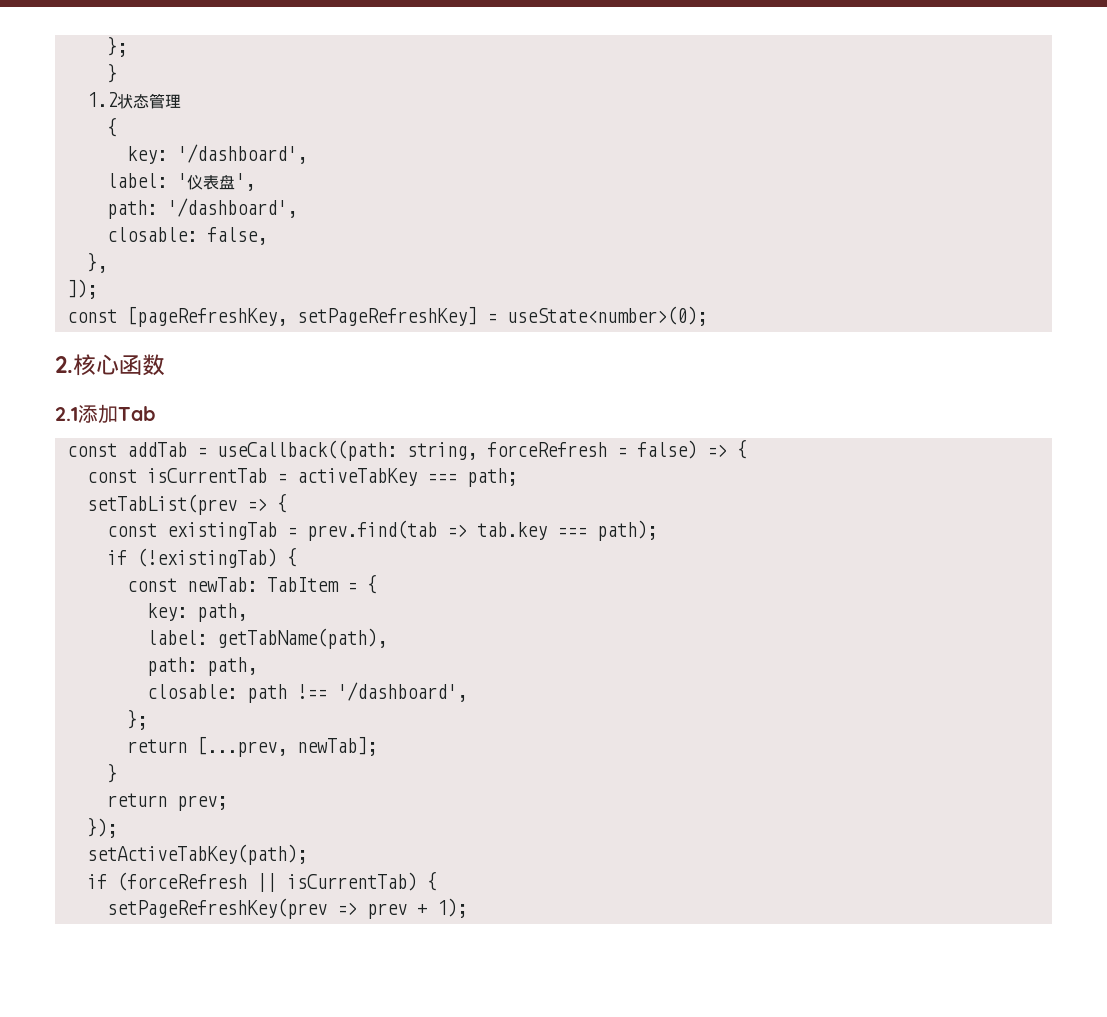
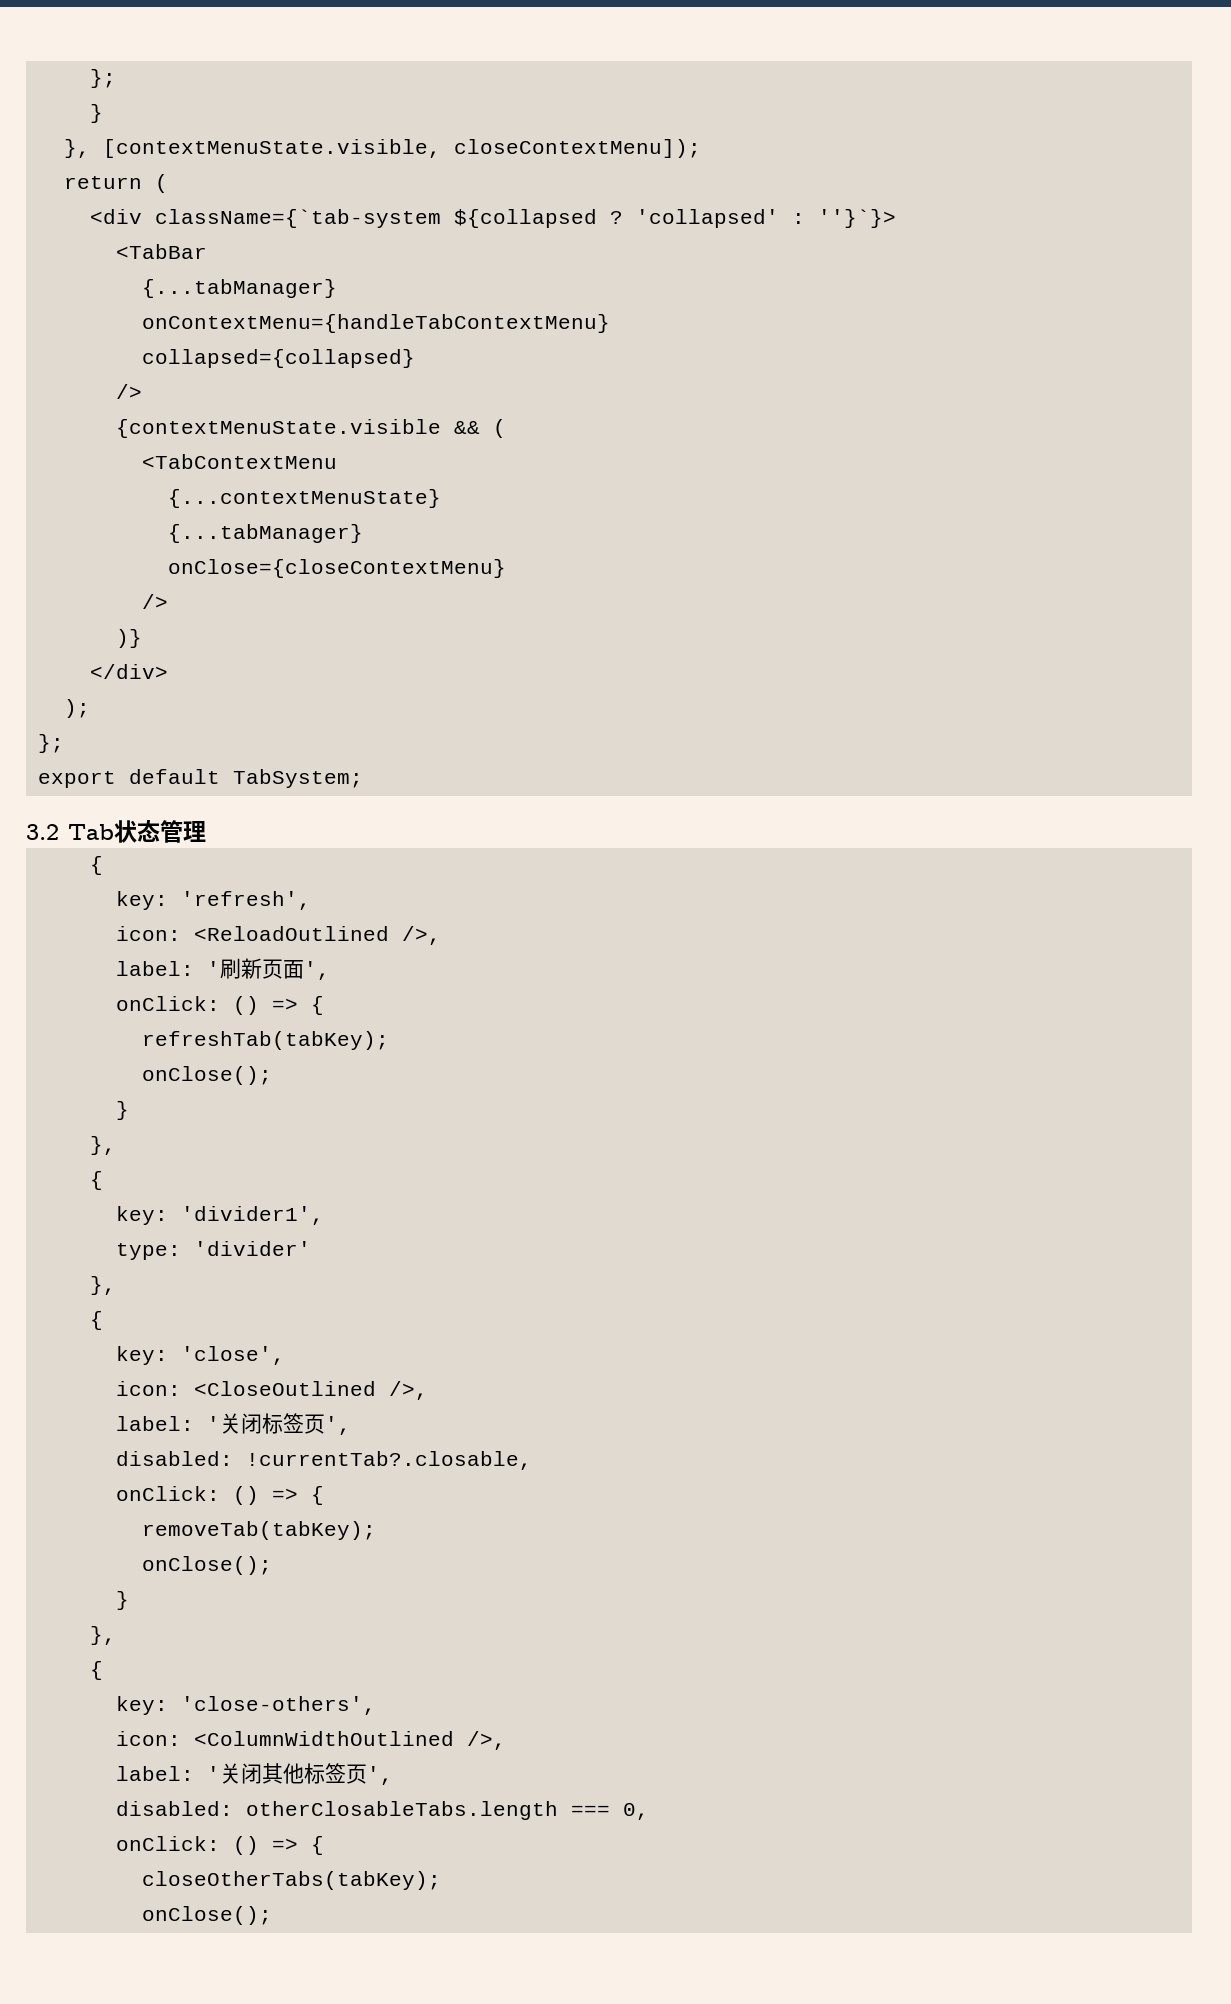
- 1.2状态管理
+ }, [contextMenuState.visible, closeContextMenu]);
+ return (
+ <div className={`tab-system ${collapsed ? 'collapsed' : ''}`}>
+ <TabBar
+ {...tabManager}
+ onContextMenu={handleTabContextMenu}
+ collapsed={collapsed}
+ />
+ {contextMenuState.visible && (
+ <TabContextMenu
+ {...contextMenuState}
+ {...tabManager}
+ onClose={closeContextMenu}
+ />
+ )}
+ </div>
+ );
+ };
+ export default TabSystem;
+ 3.2 Tab状态管理
- key: '/dashboard',
- label: '仪表盘',
- path: '/dashboard',
- closable: false,
+ key: 'refresh',
+ icon: <ReloadOutlined />,
+ label: '刷新页面',
+ onClick: () => {
+ refreshTab(tabKey);
+ onClose();
+ }
  },
- ]);
- const [pageRefreshKey, setPageRefreshKey] = useState<number>(0);
- 2.核心函数
- 2.1添加Tab
- const addTab = useCallback((path: string, forceRefresh = false) => {
- const isCurrentTab = activeTabKey === path;
- setTabList(prev => {
- const existingTab = prev.find(tab => tab.key === path);
- if (!existingTab) {
- const newTab: TabItem = {
- key: path,
- label: getTabName(path),
- path: path,
- closable: path !== '/dashboard',
- };
- return [...prev, newTab];
+ {
+ key: 'divider1',
+ type: 'divider'
+ },
+ {
+ key: 'close',
+ icon: <CloseOutlined />,
+ label: '关闭标签页',
+ disabled: !currentTab?.closable,
+ onClick: () => {
+ removeTab(tabKey);
+ onClose();
  }
- return prev;
- });
- setActiveTabKey(path);
- if (forceRefresh || isCurrentTab) {
- setPageRefreshKey(prev => prev + 1);
+ },
+ {
+ key: 'close-others',
+ icon: <ColumnWidthOutlined />,
+ label: '关闭其他标签页',
+ disabled: otherClosableTabs.length === 0,
+ onClick: () => {
+ closeOtherTabs(tabKey);
+ onClose();

